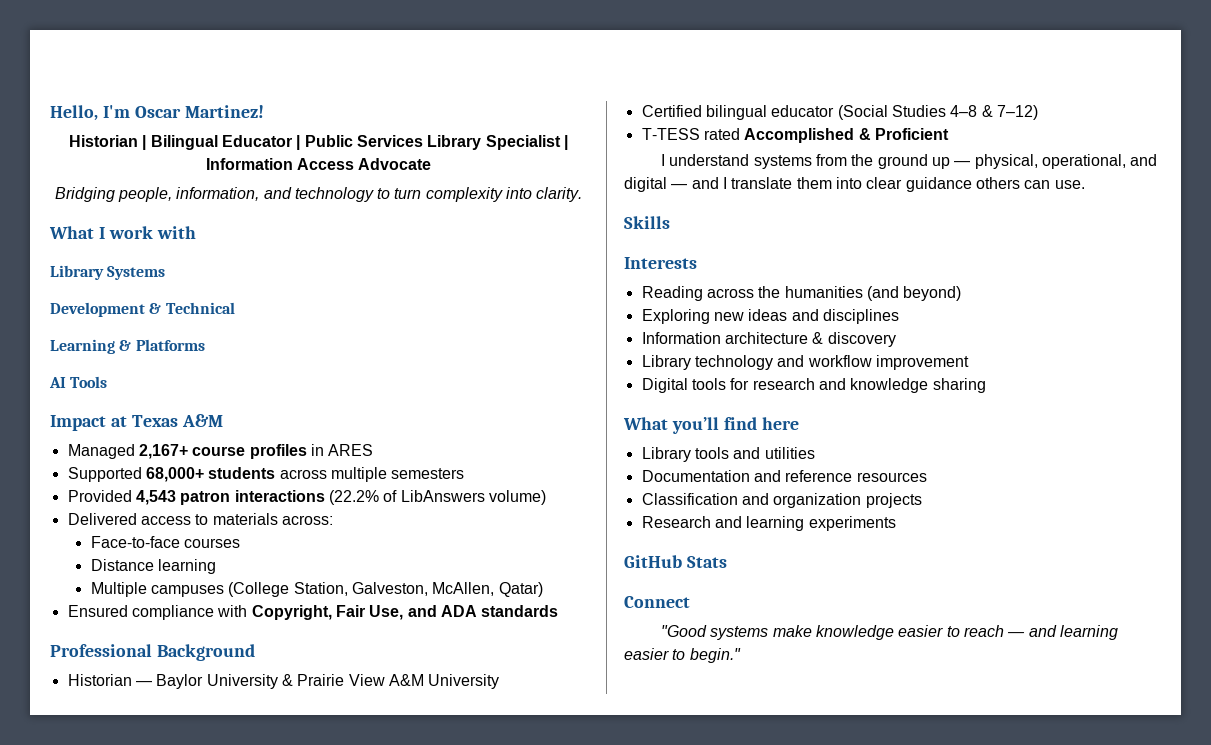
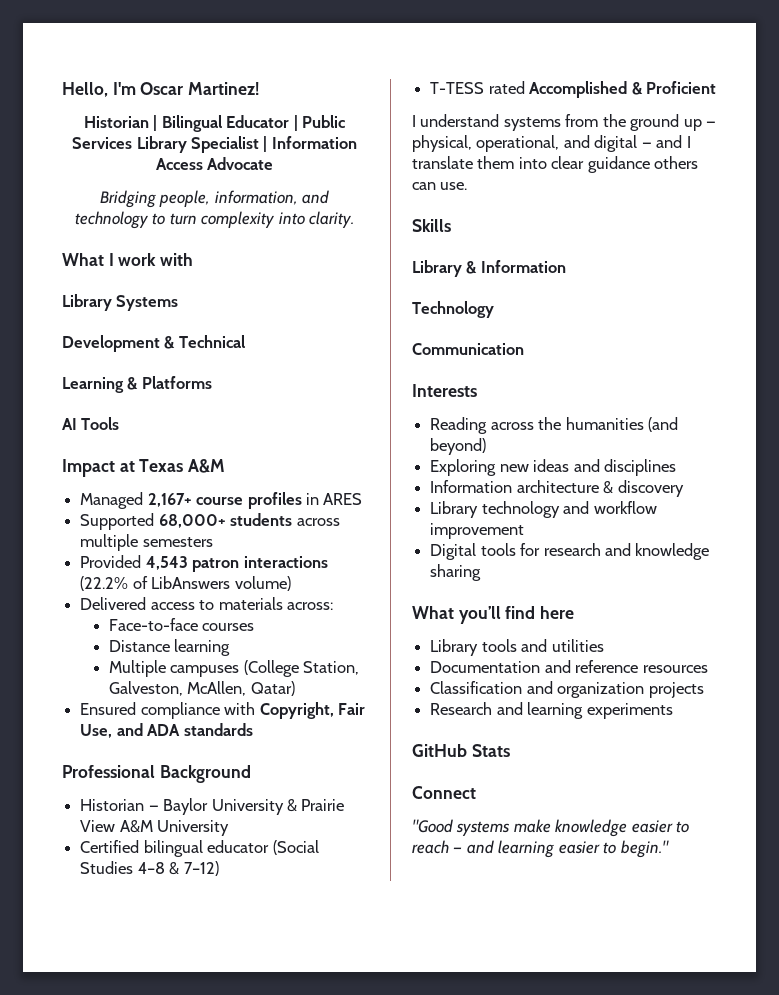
+ Library & Information
+ Technology
+ Communication

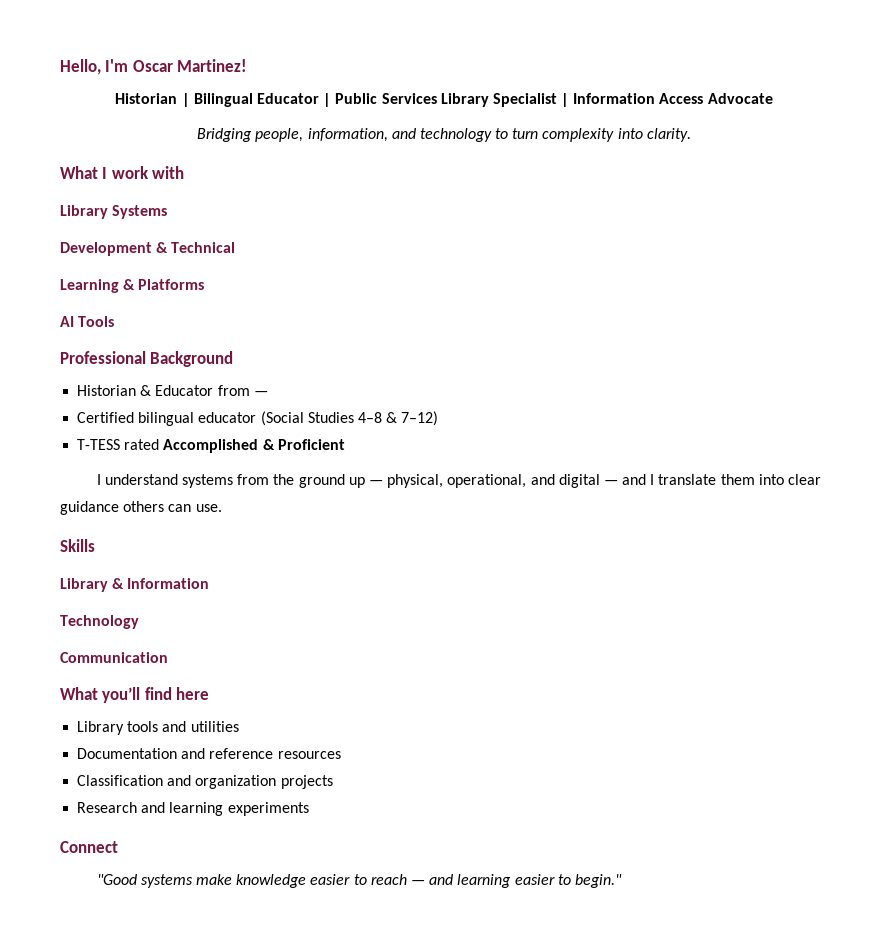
- Impact at Texas A&M
- Managed 2,167+ course profiles in ARES
- Supported 68,000+ students across multiple semesters
- Provided 4,543 patron interactions (22.2% of LibAnswers volume)
- Delivered access to materials across:
- Face-to-face courses
- Distance learning
- Multiple campuses (College Station, Galveston, McAllen, Qatar)
- Ensured compliance with Copyright, Fair Use, and ADA standards
  Professional Background
- Historian — Baylor University & Prairie View A&M University
+ Historian & Educator from —
- Interests
- Reading across the humanities (and beyond)
- Exploring new ideas and disciplines
- Information architecture & discovery
- Library technology and workflow improvement
- Digital tools for research and knowledge sharing
- GitHub Stats

